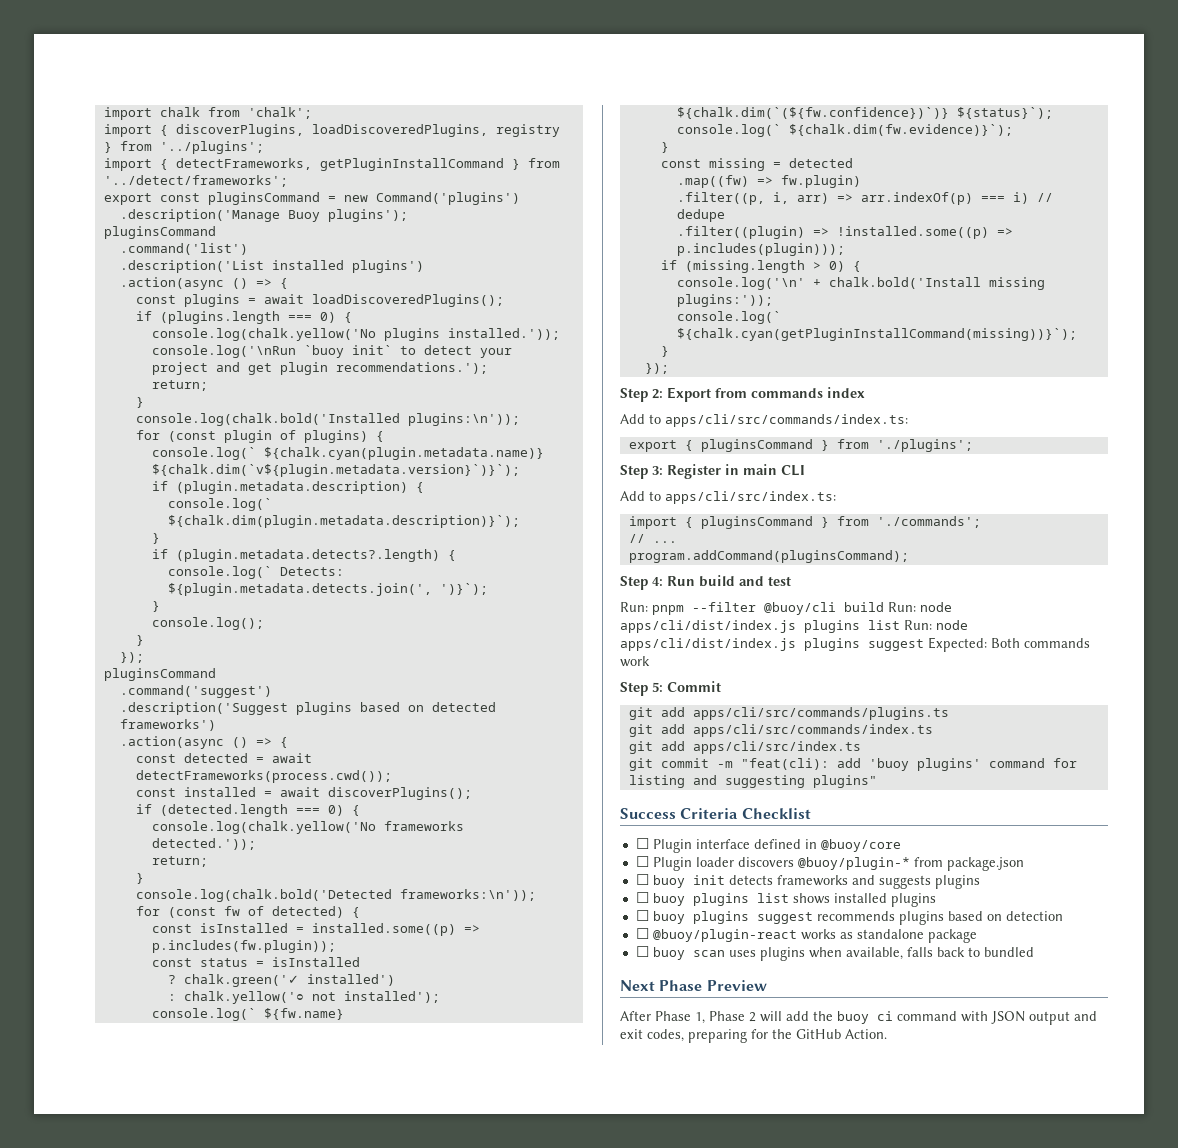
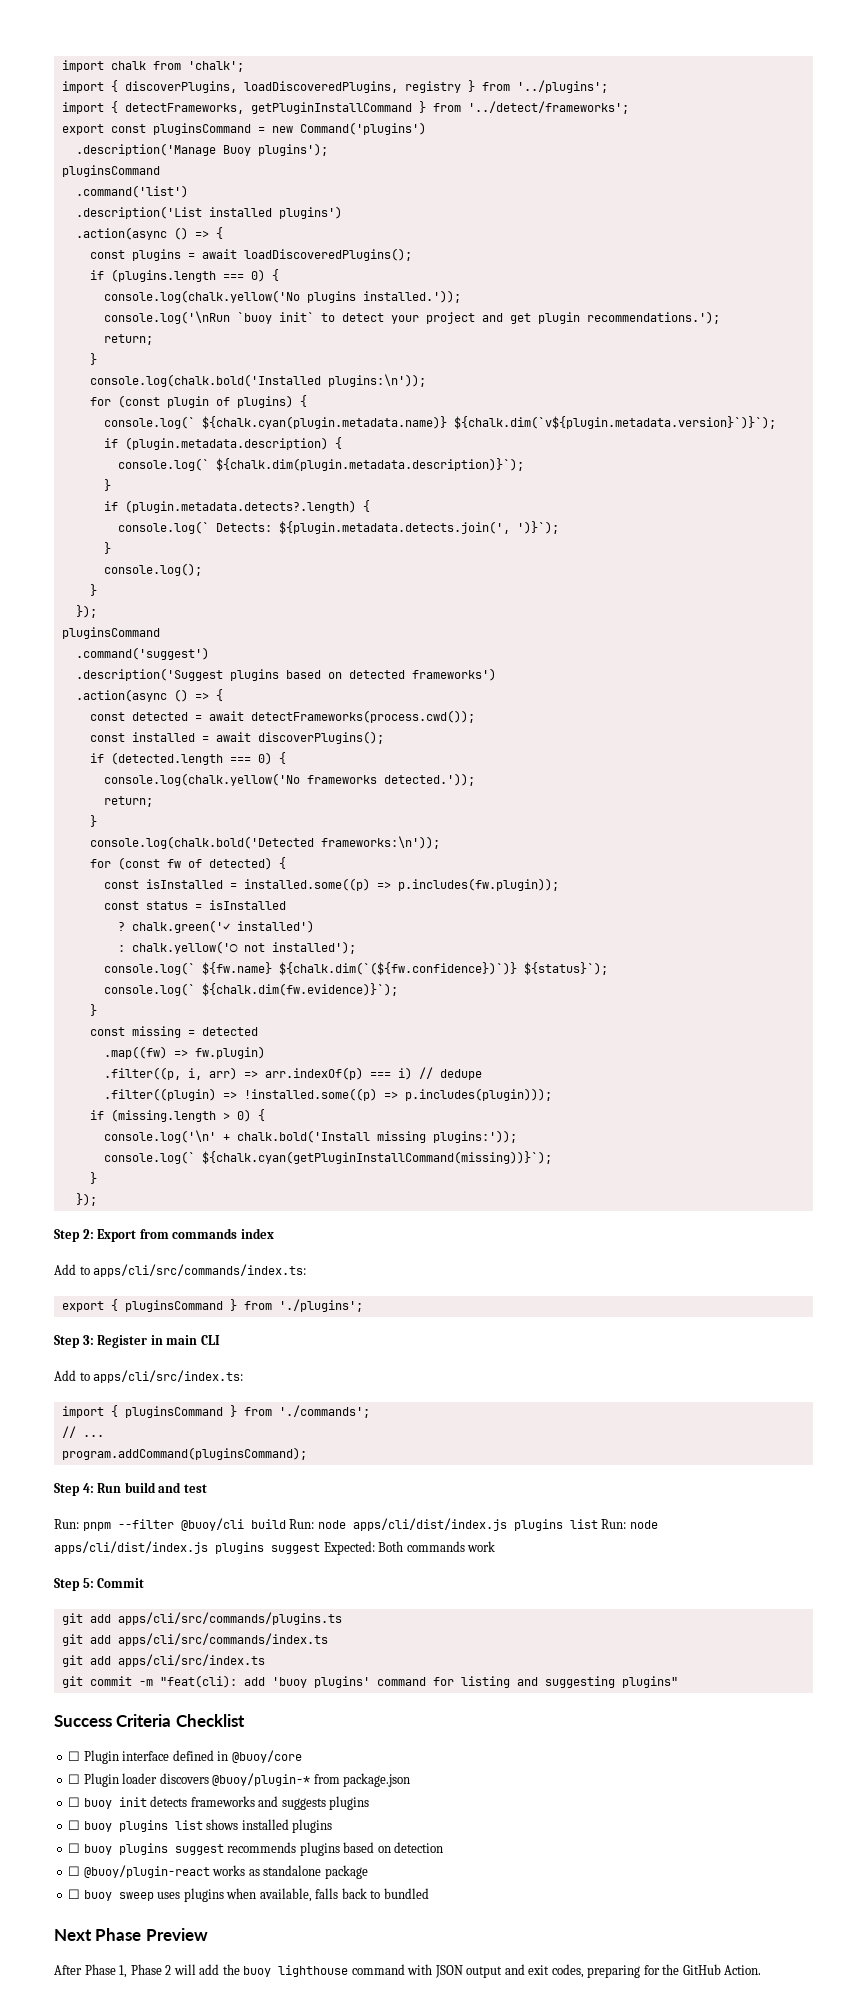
- ☐ buoy scan uses plugins when available, falls back to bundled
+ ☐ buoy sweep uses plugins when available, falls back to bundled
- After Phase 1, Phase 2 will add the buoy ci command with JSON output and exit codes, preparing for the GitHub Action.
+ After Phase 1, Phase 2 will add the buoy lighthouse command with JSON output and exit codes, preparing for the GitHub Action.

